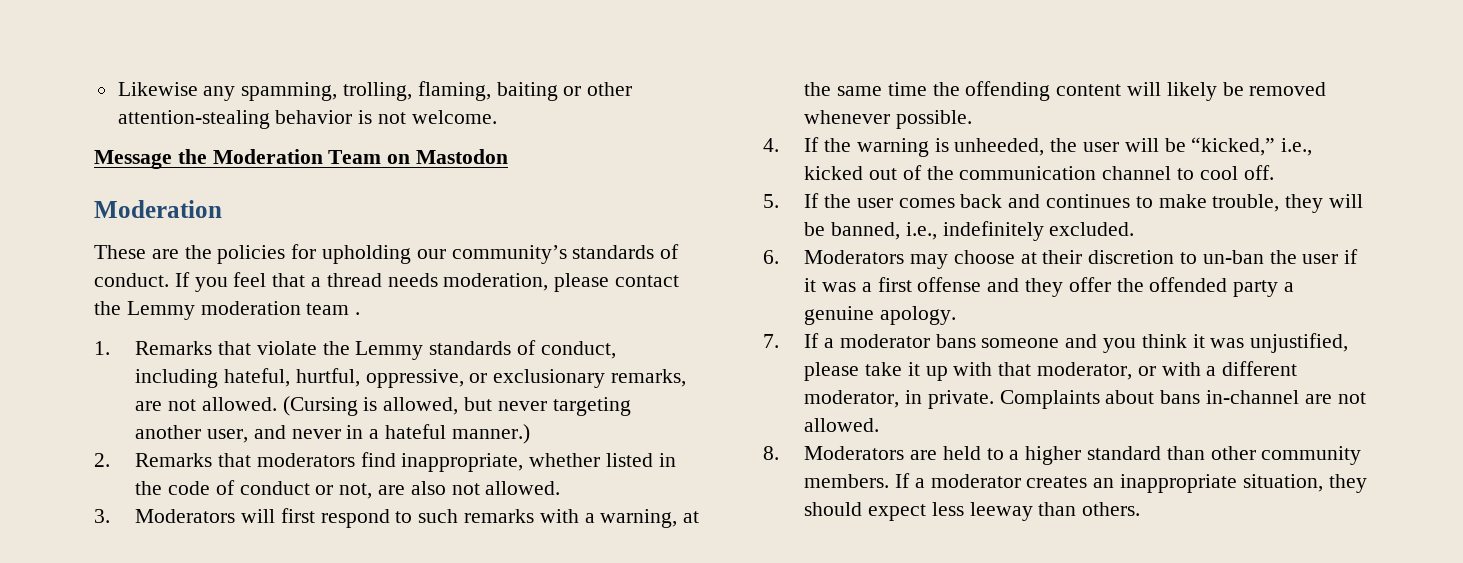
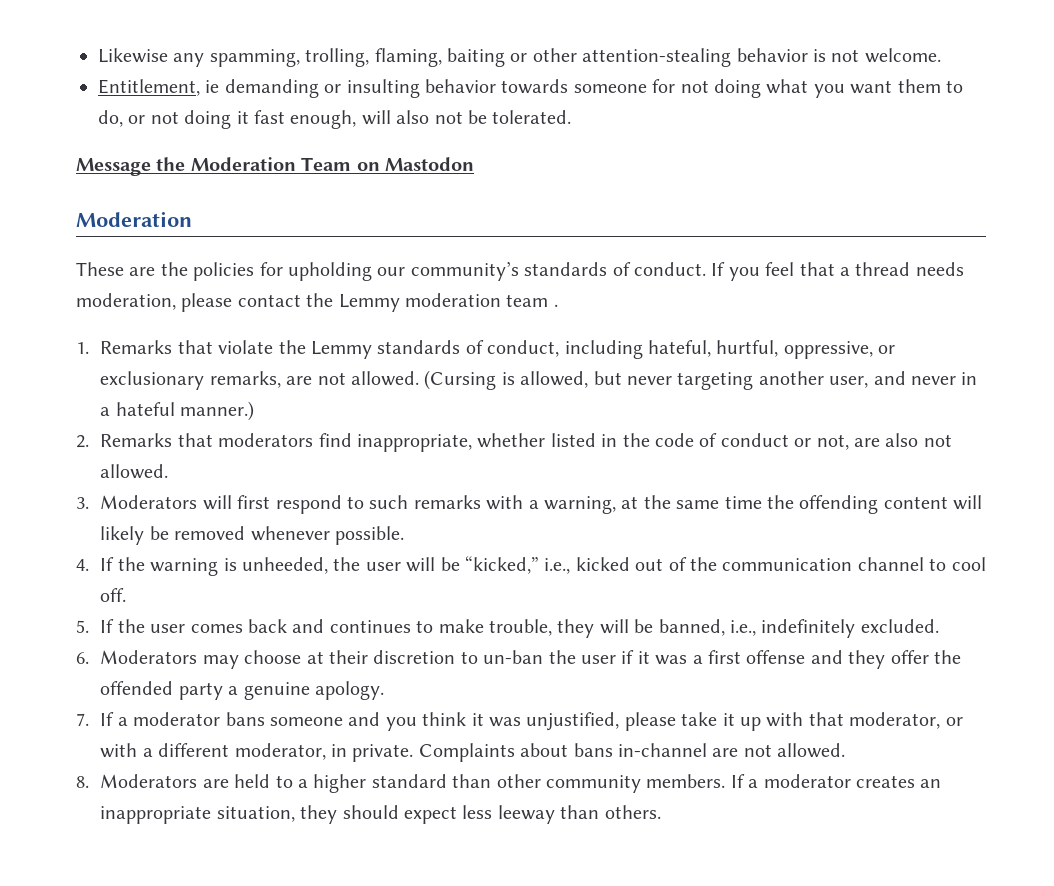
+ Entitlement, ie demanding or insulting behavior towards someone for not doing what you want them to do, or not doing it fast enough, will also not be tolerated.

